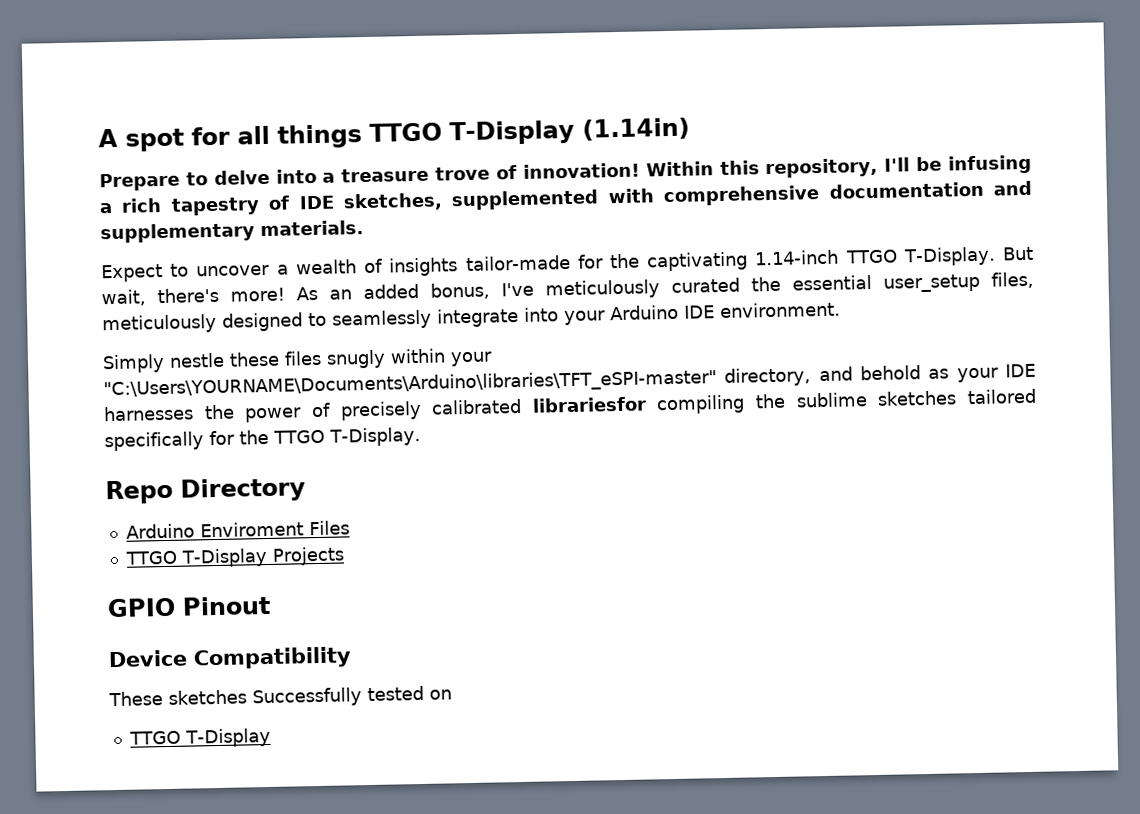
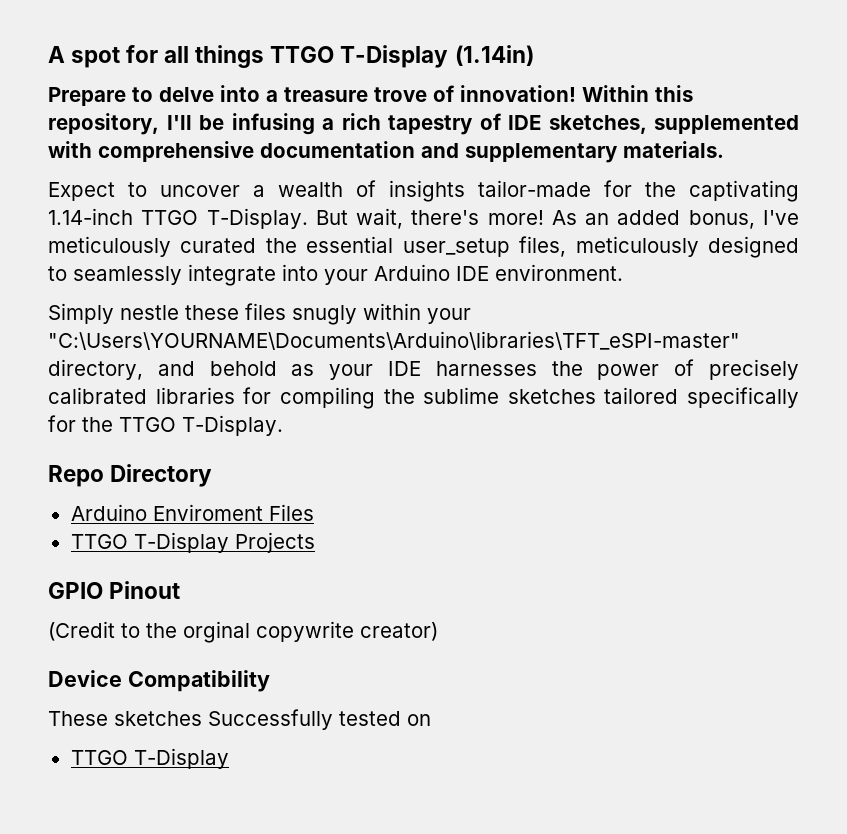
- Simply nestle these files snugly within your "C:\Users\YOURNAME\Documents\Arduino\libraries\TFT_eSPI-master" directory, and behold as your IDE harnesses the power of precisely calibrated librariesfor compiling the sublime sketches tailored specifically for the TTGO T-Display.
+ Simply nestle these files snugly within your "C:\Users\YOURNAME\Documents\Arduino\libraries\TFT_eSPI-master" directory, and behold as your IDE harnesses the power of precisely calibrated libraries for compiling the sublime sketches tailored specifically for the TTGO T-Display.
+ (Credit to the orginal copywrite creator)

